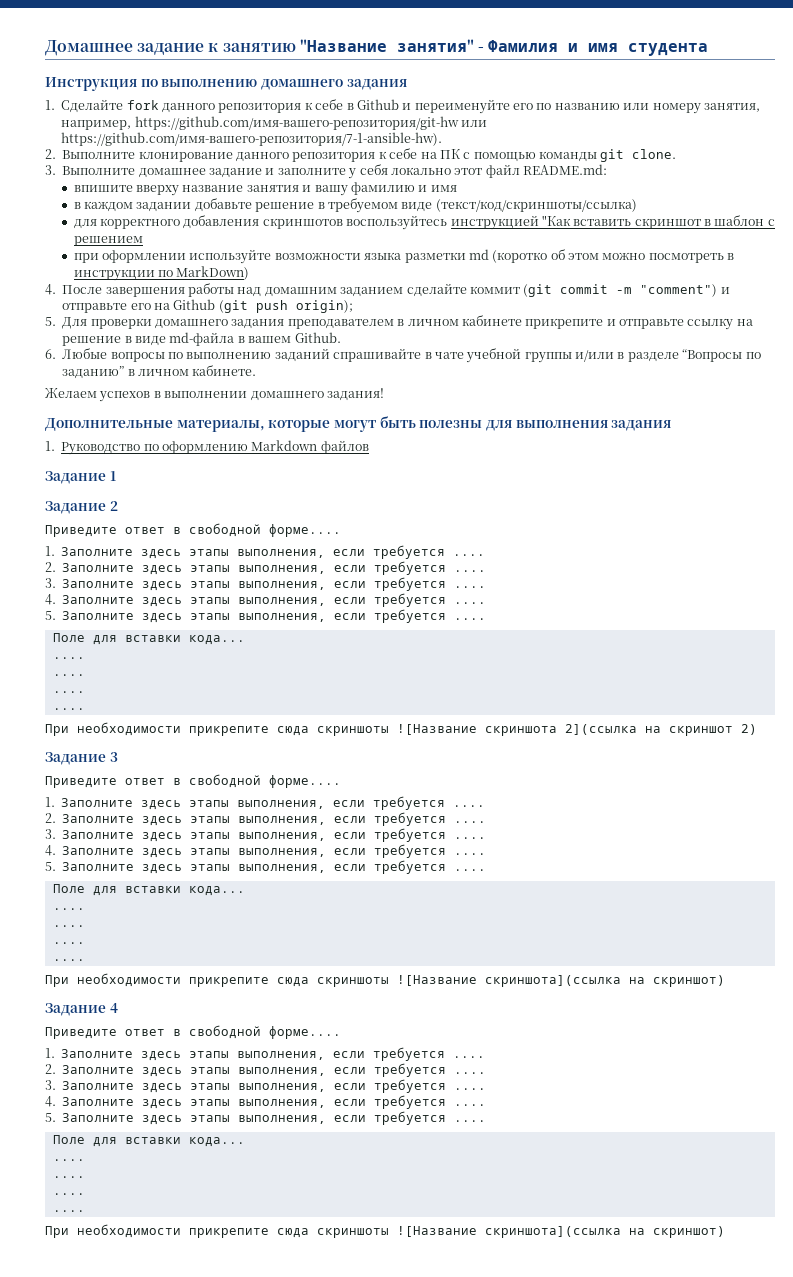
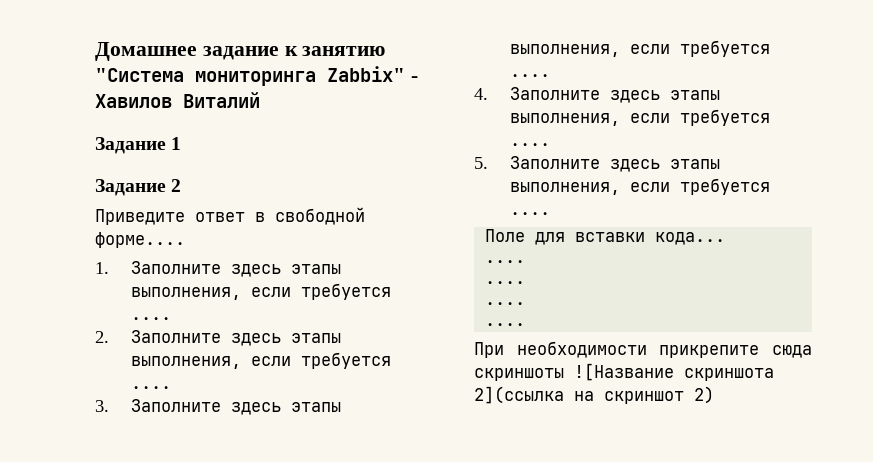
- Домашнее задание к занятию "Название занятия" - Фамилия и имя студента
- Инструкция по выполнению домашнего задания
- 1. Сделайте fork данного репозитория к себе в Github и переименуйте его по названию или номеру занятия, например, https://github.com/имя-вашего-репозитория/git-hw или https://github.com/имя-вашего-репозитория/7-1-ansible-hw).
- 2. Выполните клонирование данного репозитория к себе на ПК с помощью команды git clone.
- 3. Выполните домашнее задание и заполните у себя локально этот файл README.md:
- впишите вверху название занятия и вашу фамилию и имя
- в каждом задании добавьте решение в требуемом виде (текст/код/скриншоты/ссылка)
- для корректного добавления скриншотов воспользуйтесь инструкцией "Как вставить скриншот в шаблон с решением
- при оформлении используйте возможности языка разметки md (коротко об этом можно посмотреть в инструкции по MarkDown)
- 4. После завершения работы над домашним заданием сделайте коммит (git commit -m "comment") и отправьте его на Github (git push origin);
- 5. Для проверки домашнего задания преподавателем в личном кабинете прикрепите и отправьте ссылку на решение в виде md-файла в вашем Github.
- 6. Любые вопросы по выполнению заданий спрашивайте в чате учебной группы и/или в разделе “Вопросы по заданию” в личном кабинете.
- Желаем успехов в выполнении домашнего задания!
- Дополнительные материалы, которые могут быть полезны для выполнения задания
- 1. Руководство по оформлению Markdown файлов
+ Домашнее задание к занятию "Система мониторинга Zabbix" - Хавилов Виталий
- Задание 3
- Приведите ответ в свободной форме....
- 1. Заполните здесь этапы выполнения, если требуется ....
- 2. Заполните здесь этапы выполнения, если требуется ....
- 3. Заполните здесь этапы выполнения, если требуется ....
- 4. Заполните здесь этапы выполнения, если требуется ....
- 5. Заполните здесь этапы выполнения, если требуется ....
- Поле для вставки кода...
- ....
- ....
- ....
- ....
- При необходимости прикрепитe сюда скриншоты ![Название скриншота](ссылка на скриншот)
- Задание 4
- Приведите ответ в свободной форме....
- 1. Заполните здесь этапы выполнения, если требуется ....
- 2. Заполните здесь этапы выполнения, если требуется ....
- 3. Заполните здесь этапы выполнения, если требуется ....
- 4. Заполните здесь этапы выполнения, если требуется ....
- 5. Заполните здесь этапы выполнения, если требуется ....
- Поле для вставки кода...
- ....
- ....
- ....
- ....
- При необходимости прикрепитe сюда скриншоты ![Название скриншота](ссылка на скриншот)

